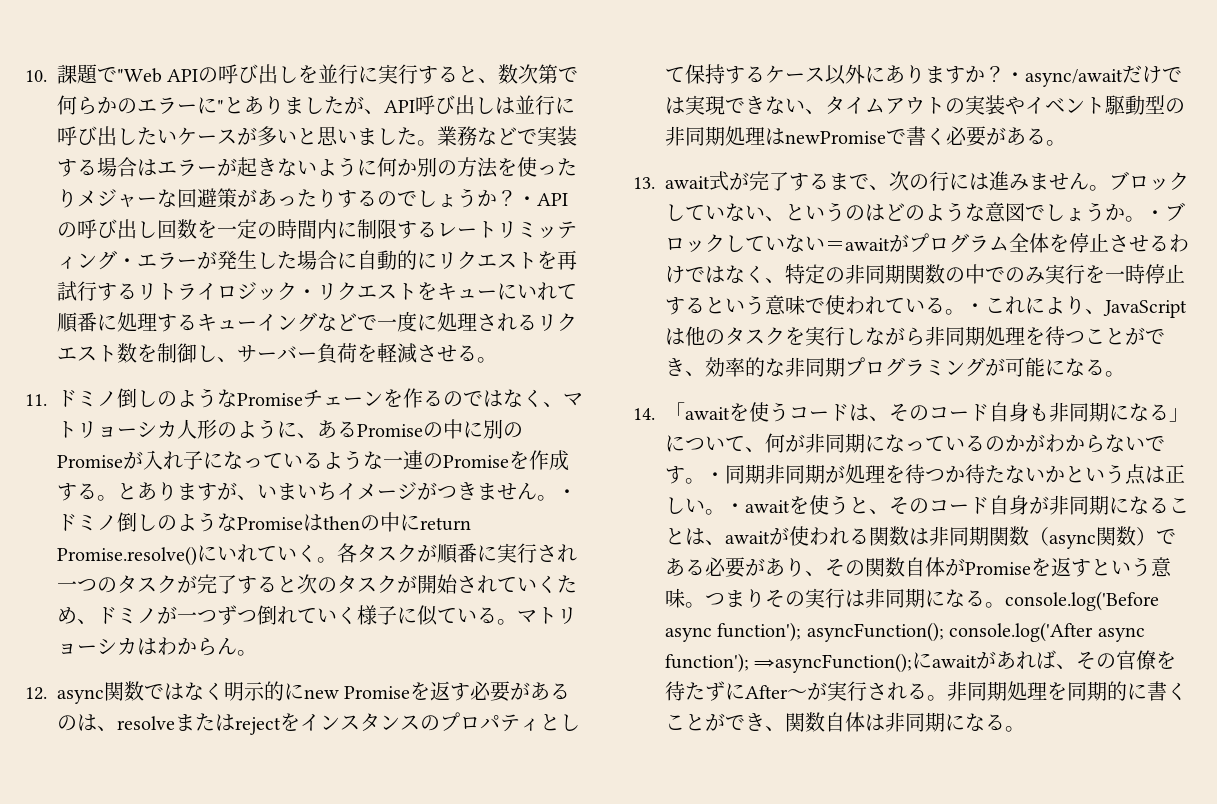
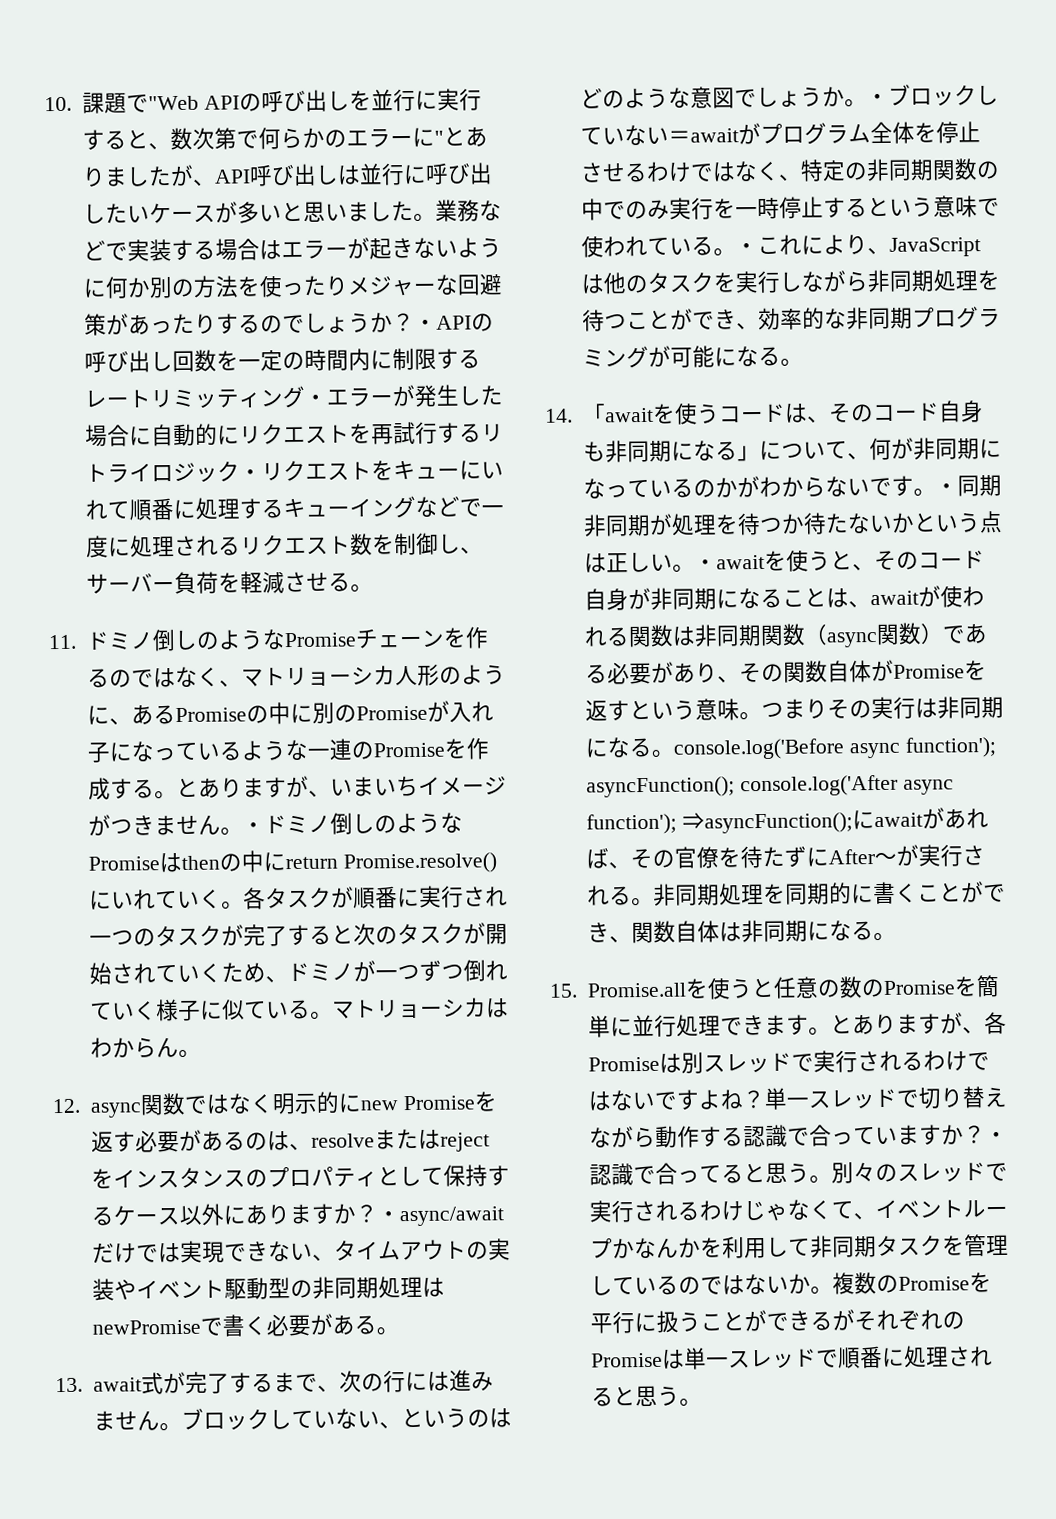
+ 15. Promise.allを使うと任意の数のPromiseを簡単に並行処理できます。とありますが、各Promiseは別スレッドで実行されるわけではないですよね？単一スレッドで切り替えながら動作する認識で合っていますか？・認識で合ってると思う。別々のスレッドで実行されるわけじゃなくて、イベントループかなんかを利用して非同期タスクを管理しているのではないか。複数のPromiseを平行に扱うことができるがそれぞれのPromiseは単一スレッドで順番に処理されると思う。

